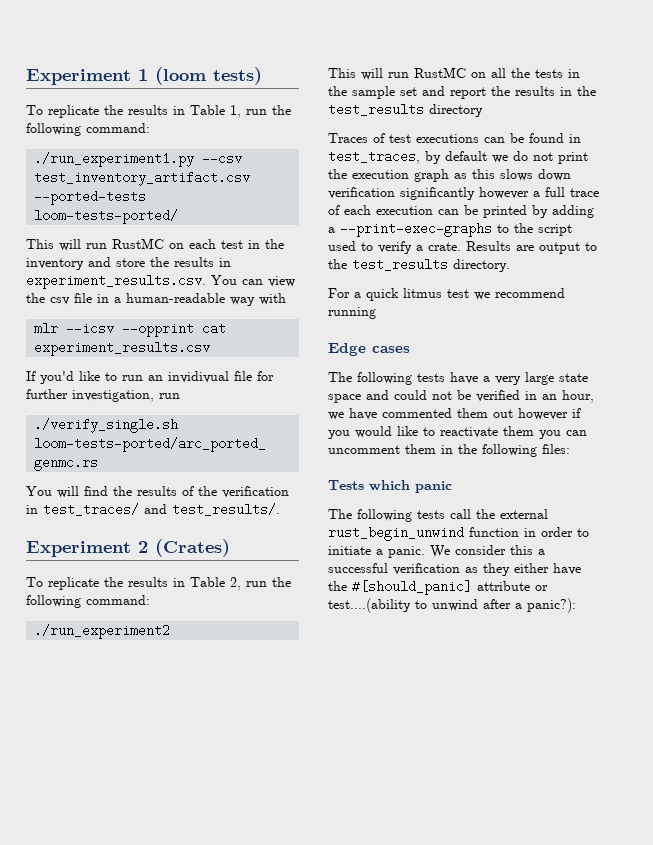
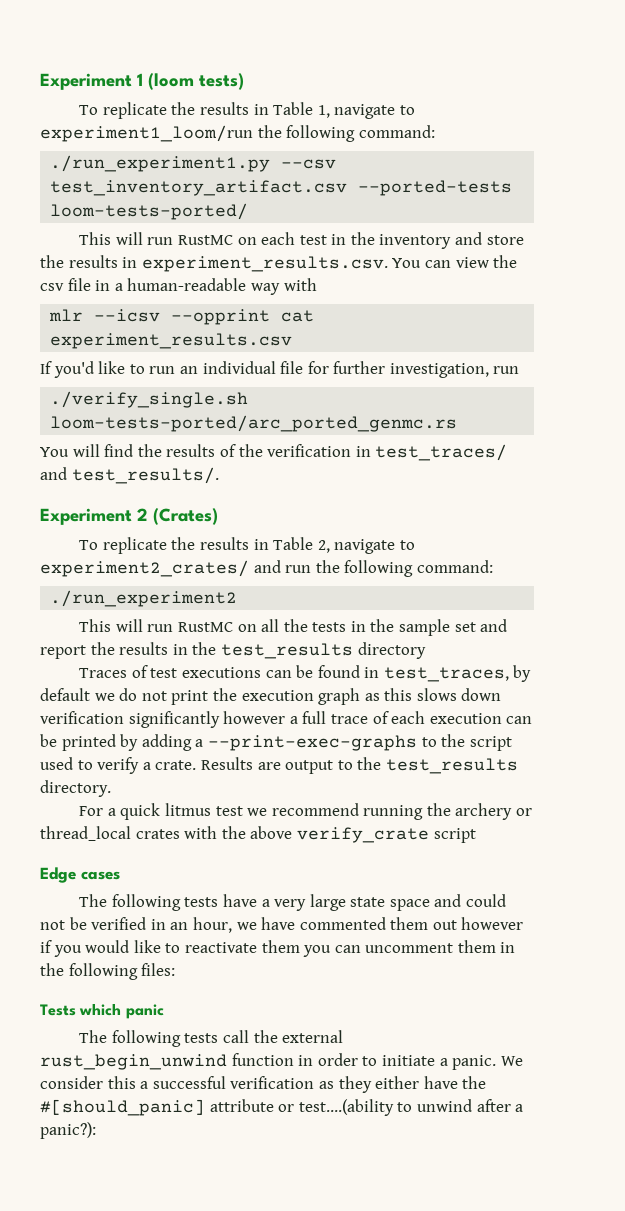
- To replicate the results in Table 1, run the following command:
+ To replicate the results in Table 1, navigate to experiment1_loom/run the following command:
- If you'd like to run an invidivual file for further investigation, run
+ If you'd like to run an individual file for further investigation, run
- To replicate the results in Table 2, run the following command:
+ To replicate the results in Table 2, navigate to experiment2_crates/ and run the following command:
- For a quick litmus test we recommend running
+ For a quick litmus test we recommend running the archery or thread_local crates with the above verify_crate script

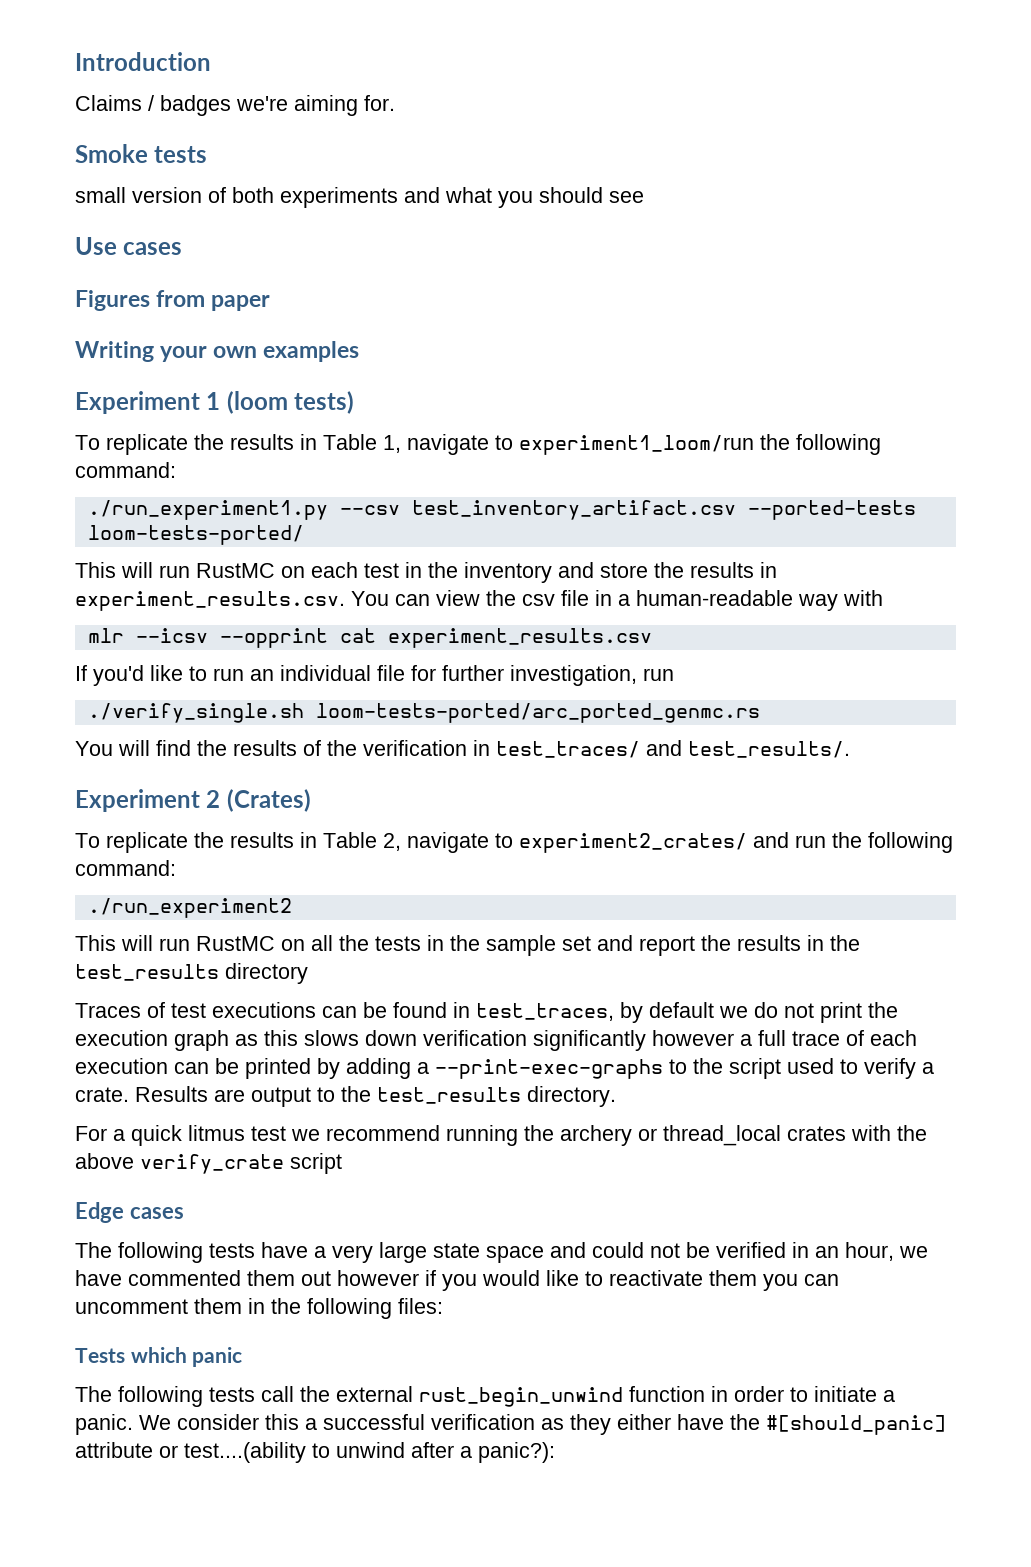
+ Introduction
+ Claims / badges we're aiming for.
+ Smoke tests
+ small version of both experiments and what you should see
+ Use cases
+ Figures from paper
+ Writing your own examples

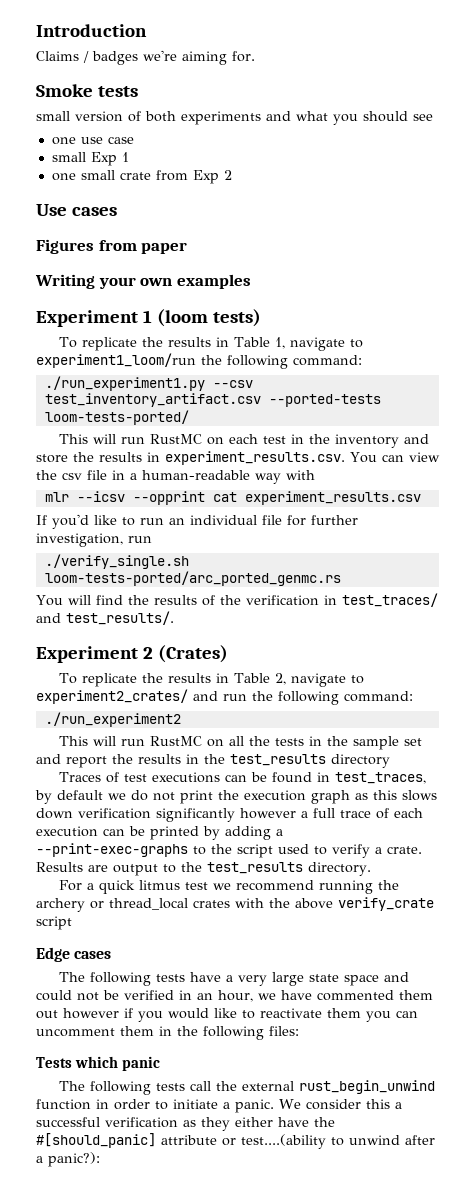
+ one use case
+ small Exp 1
+ one small crate from Exp 2

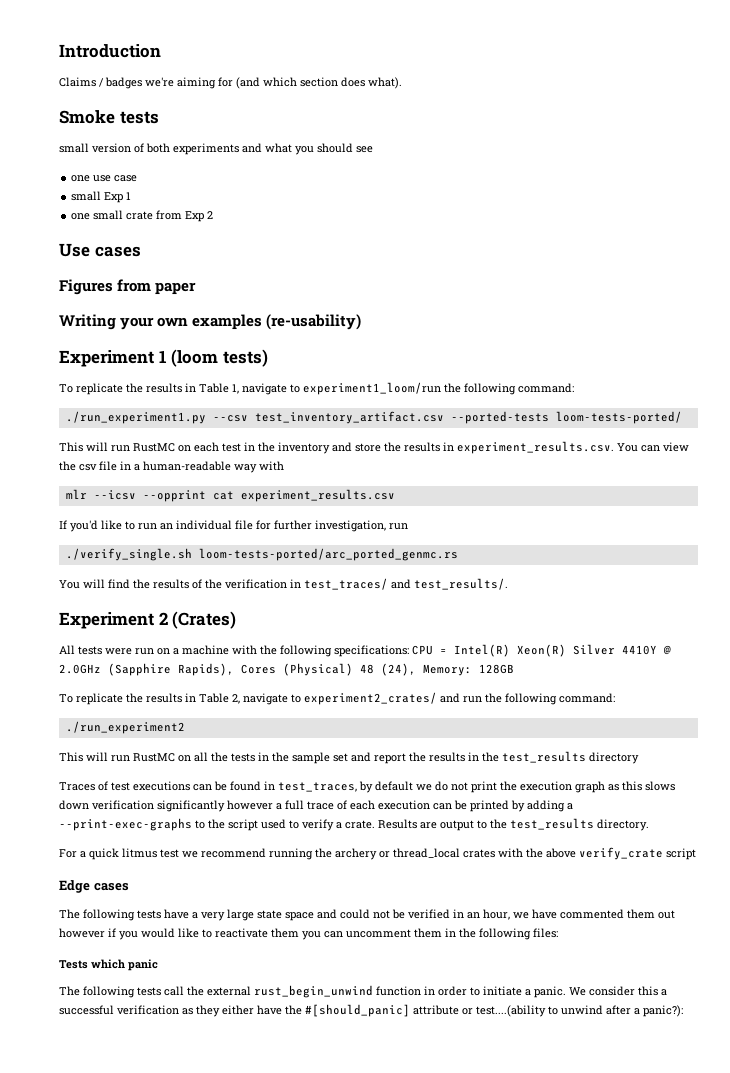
- Claims / badges we're aiming for.
+ Claims / badges we're aiming for (and which section does what).
- Writing your own examples
+ Writing your own examples (re-usability)
+ All tests were run on a machine with the following specifications: CPU = Intel(R) Xeon(R) Silver 4410Y @ 2.0GHz (Sapphire Rapids), Cores (Physical) 48 (24), Memory: 128GB

